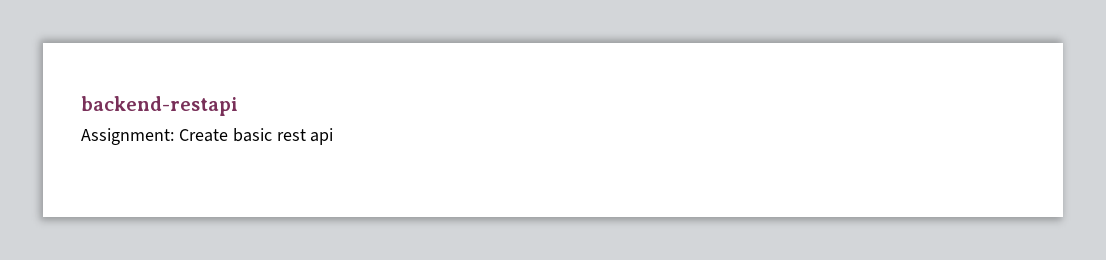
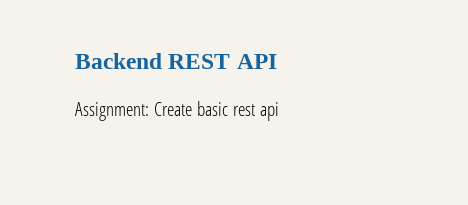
- backend-restapi
+ Backend REST API

